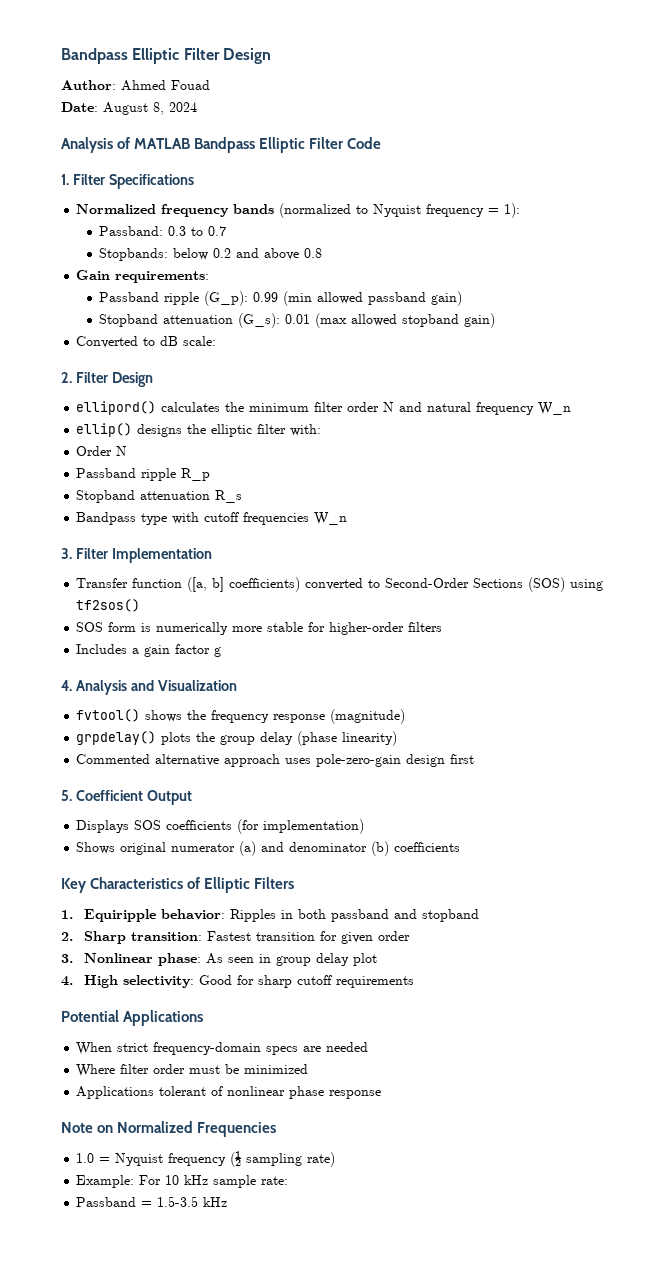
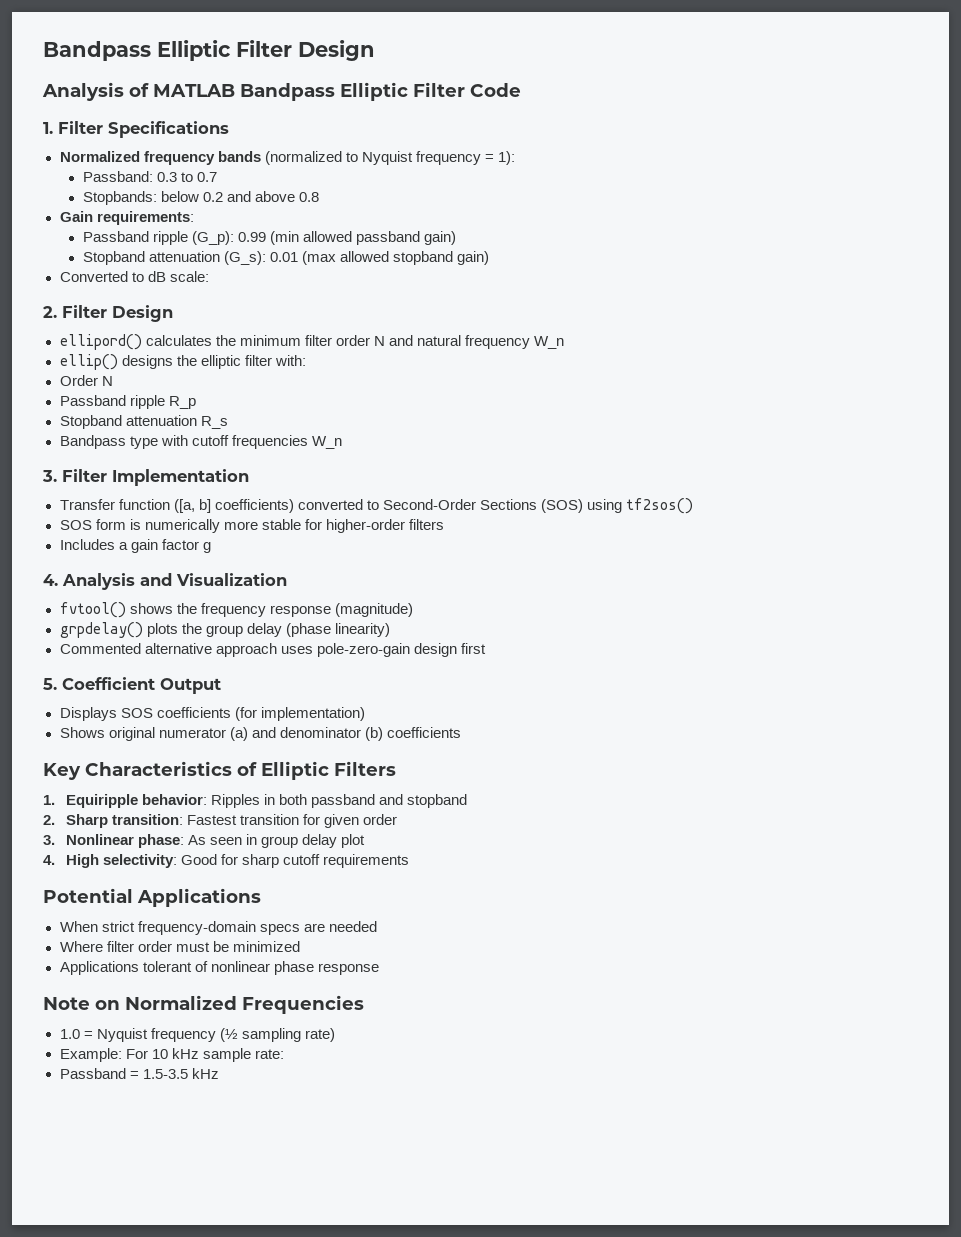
- Author: Ahmed Fouad
- Date: August 8, 2024

